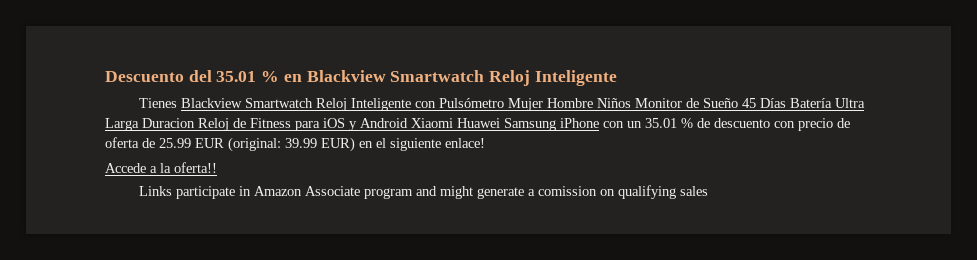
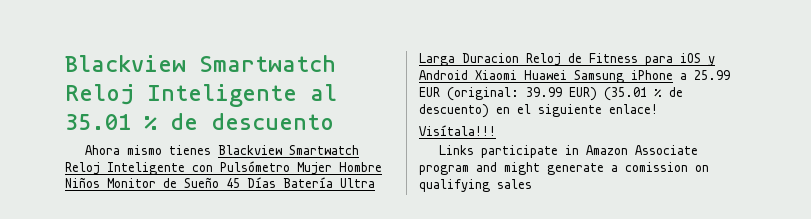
- Descuento del 35.01 % en Blackview Smartwatch Reloj Inteligente
- Tienes Blackview Smartwatch Reloj Inteligente con Pulsómetro Mujer Hombre Niños Monitor de Sueño 45 Días Batería Ultra Larga Duracion Reloj de Fitness para iOS y Android Xiaomi Huawei Samsung iPhone con un 35.01 % de descuento con precio de oferta de 25.99 EUR (original: 39.99 EUR) en el siguiente enlace!
+ Blackview Smartwatch Reloj Inteligente al 35.01 % de descuento
+ Ahora mismo tienes Blackview Smartwatch Reloj Inteligente con Pulsómetro Mujer Hombre Niños Monitor de Sueño 45 Días Batería Ultra Larga Duracion Reloj de Fitness para iOS y Android Xiaomi Huawei Samsung iPhone a 25.99 EUR (original: 39.99 EUR) (35.01 % de descuento) en el siguiente enlace!
- Accede a la oferta!!
+ Visítala!!!

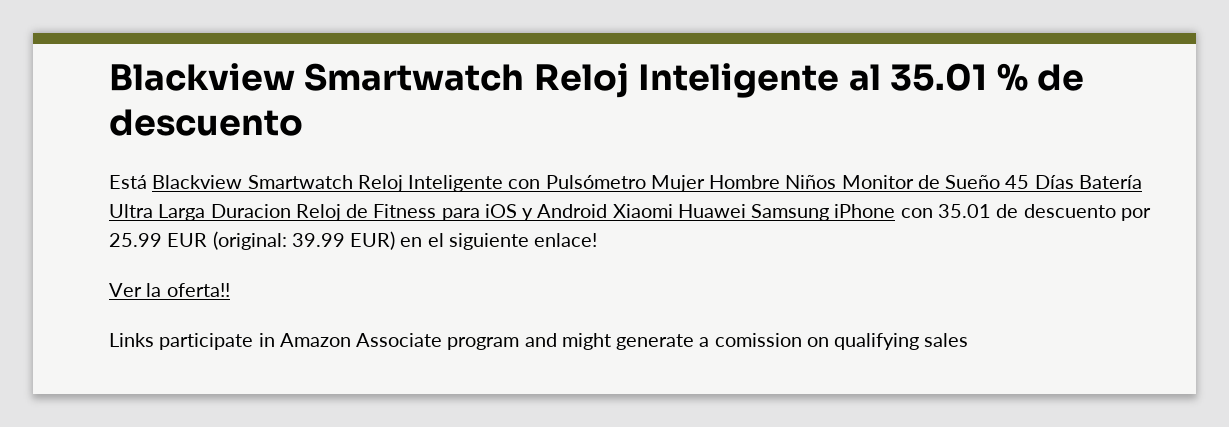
- Ahora mismo tienes Blackview Smartwatch Reloj Inteligente con Pulsómetro Mujer Hombre Niños Monitor de Sueño 45 Días Batería Ultra Larga Duracion Reloj de Fitness para iOS y Android Xiaomi Huawei Samsung iPhone a 25.99 EUR (original: 39.99 EUR) (35.01 % de descuento) en el siguiente enlace!
+ Está Blackview Smartwatch Reloj Inteligente con Pulsómetro Mujer Hombre Niños Monitor de Sueño 45 Días Batería Ultra Larga Duracion Reloj de Fitness para iOS y Android Xiaomi Huawei Samsung iPhone con 35.01 de descuento por 25.99 EUR (original: 39.99 EUR) en el siguiente enlace!
- Visítala!!!
+ Ver la oferta!!

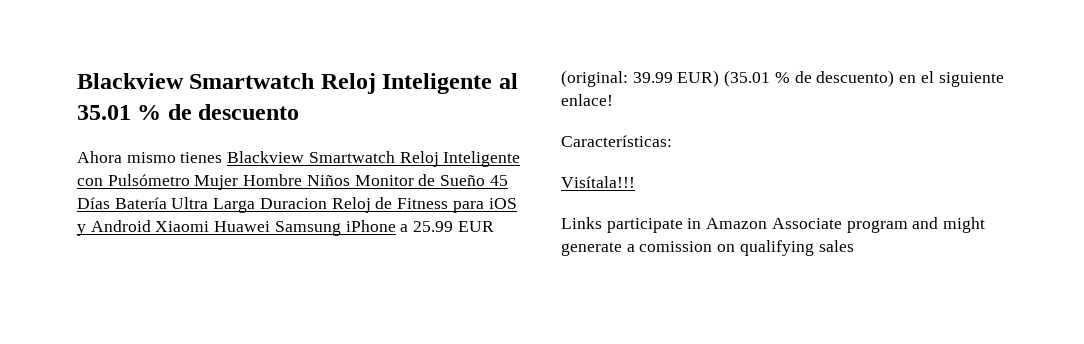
- Está Blackview Smartwatch Reloj Inteligente con Pulsómetro Mujer Hombre Niños Monitor de Sueño 45 Días Batería Ultra Larga Duracion Reloj de Fitness para iOS y Android Xiaomi Huawei Samsung iPhone con 35.01 de descuento por 25.99 EUR (original: 39.99 EUR) en el siguiente enlace!
+ Ahora mismo tienes Blackview Smartwatch Reloj Inteligente con Pulsómetro Mujer Hombre Niños Monitor de Sueño 45 Días Batería Ultra Larga Duracion Reloj de Fitness para iOS y Android Xiaomi Huawei Samsung iPhone a 25.99 EUR (original: 39.99 EUR) (35.01 % de descuento) en el siguiente enlace!
- Ver la oferta!!
+ Características:
+ Visítala!!!

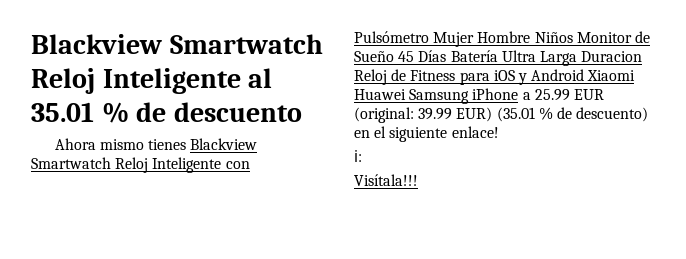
- Características:
+ ℹ:
- Links participate in Amazon Associate program and might generate a comission on qualifying sales

